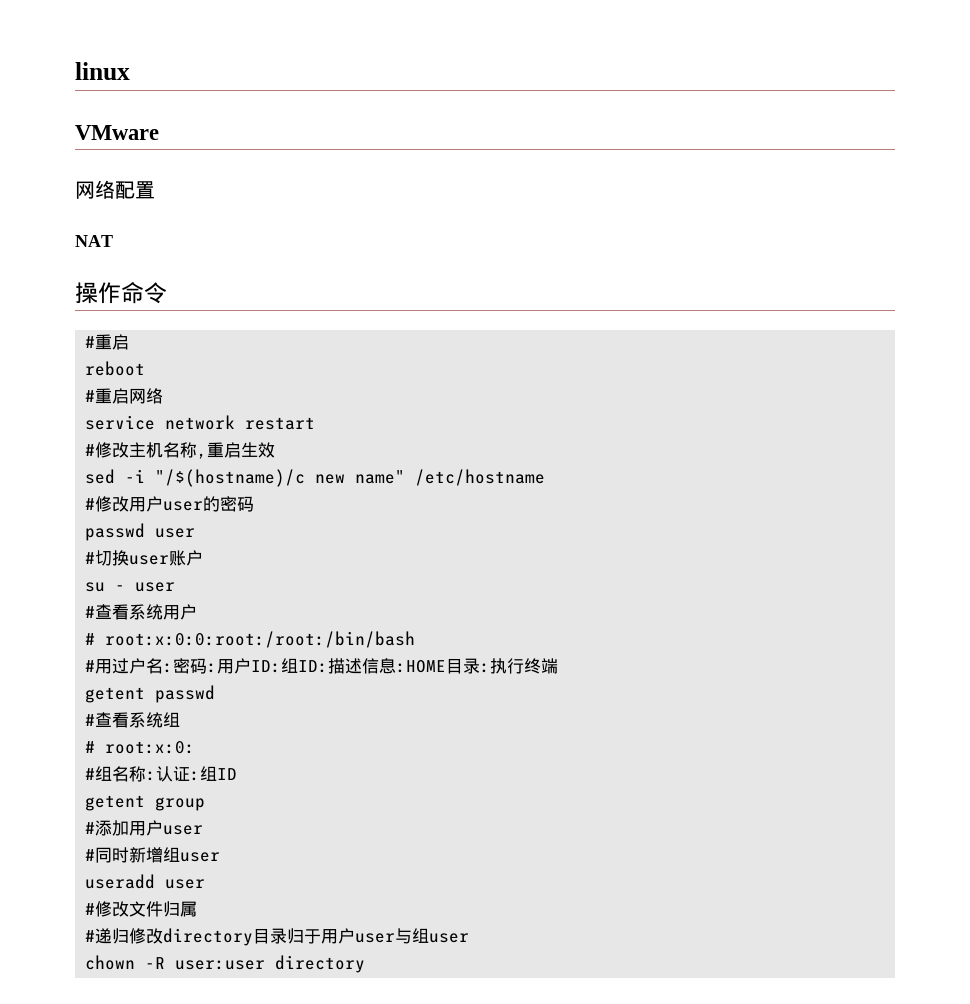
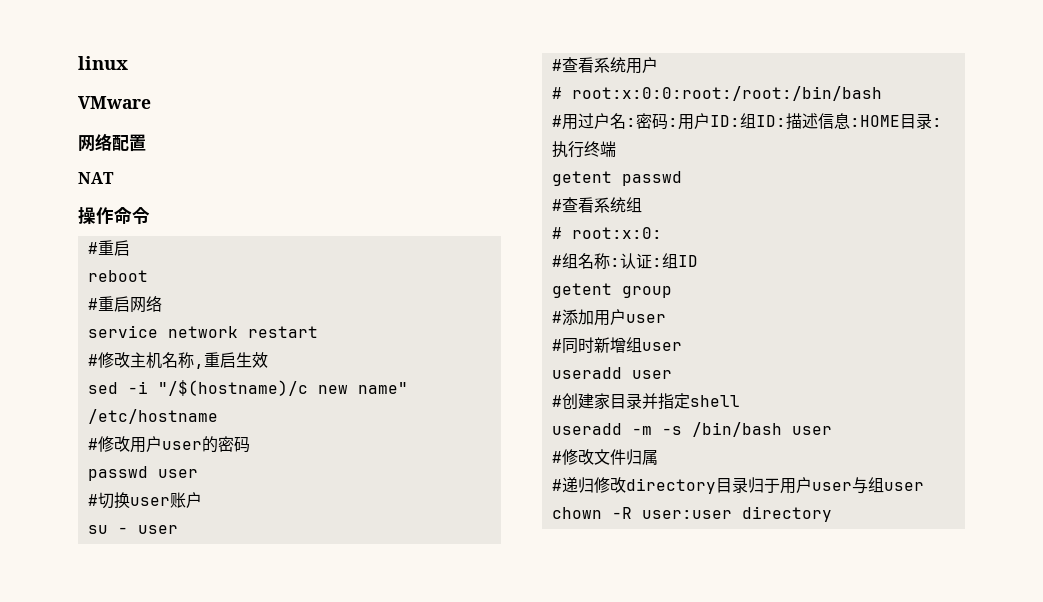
+ #创建家目录并指定shell
+ useradd -m -s /bin/bash user

